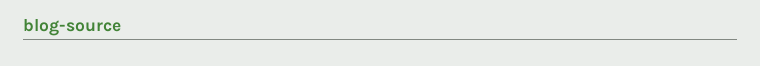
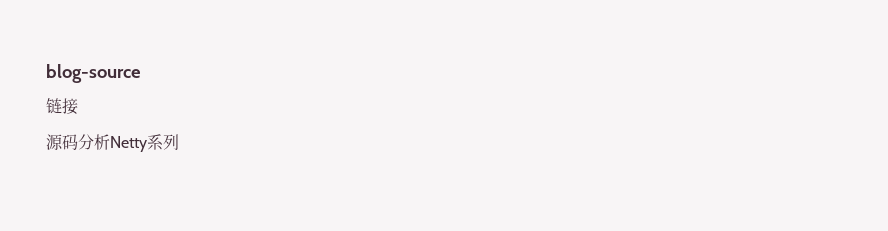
+ 链接
+ 源码分析Netty系列

